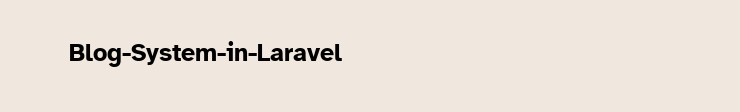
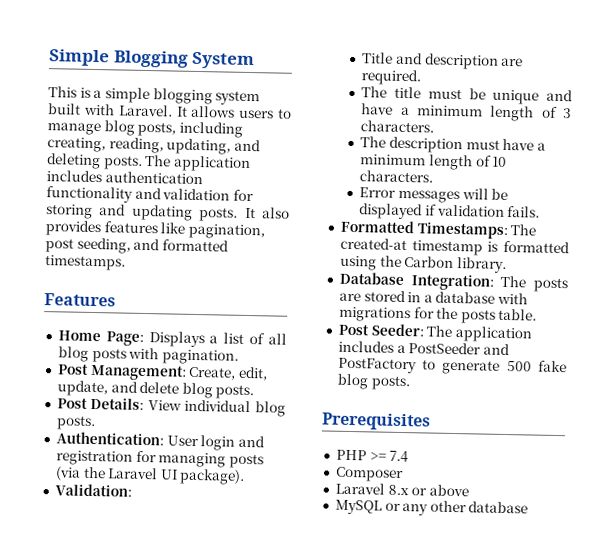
- Blog-System-in-Laravel
+ Simple Blogging System
+ This is a simple blogging system built with Laravel. It allows users to manage blog posts, including creating, reading, updating, and deleting posts. The application includes authentication functionality and validation for storing and updating posts. It also provides features like pagination, post seeding, and formatted timestamps.
+ Features
+ Home Page: Displays a list of all blog posts with pagination.
+ Post Management: Create, edit, update, and delete blog posts.
+ Post Details: View individual blog posts.
+ Authentication: User login and registration for managing posts (via the Laravel UI package).
+ Validation:
+ Title and description are required.
+ The title must be unique and have a minimum length of 3 characters.
+ The description must have a minimum length of 10 characters.
+ Error messages will be displayed if validation fails.
+ Formatted Timestamps: The created-at timestamp is formatted using the Carbon library.
+ Database Integration: The posts are stored in a database with migrations for the posts table.
+ Post Seeder: The application includes a PostSeeder and PostFactory to generate 500 fake blog posts.
+ Prerequisites
+ PHP >= 7.4
+ Composer
+ Laravel 8.x or above
+ MySQL or any other database

